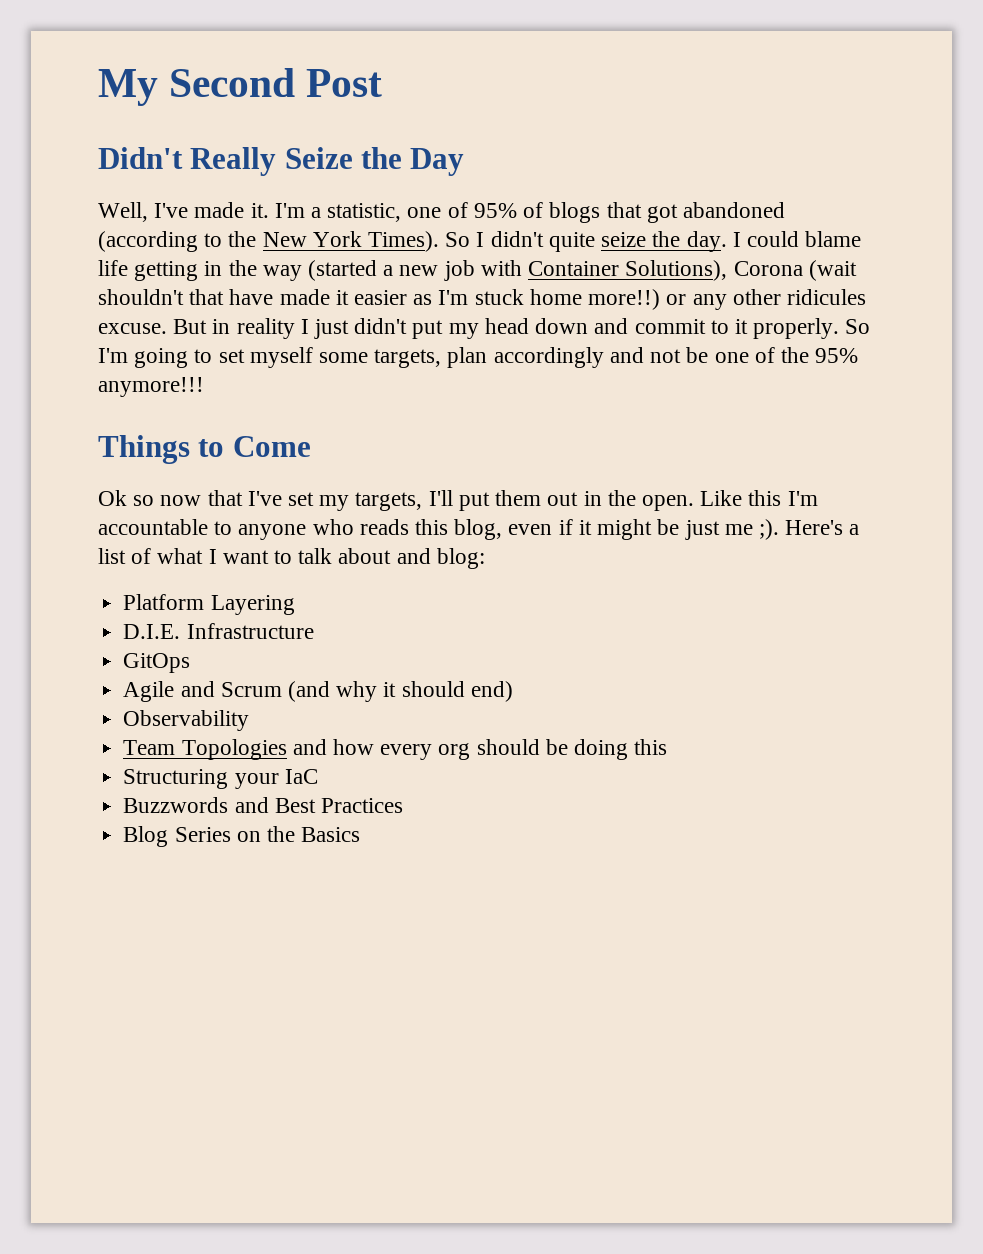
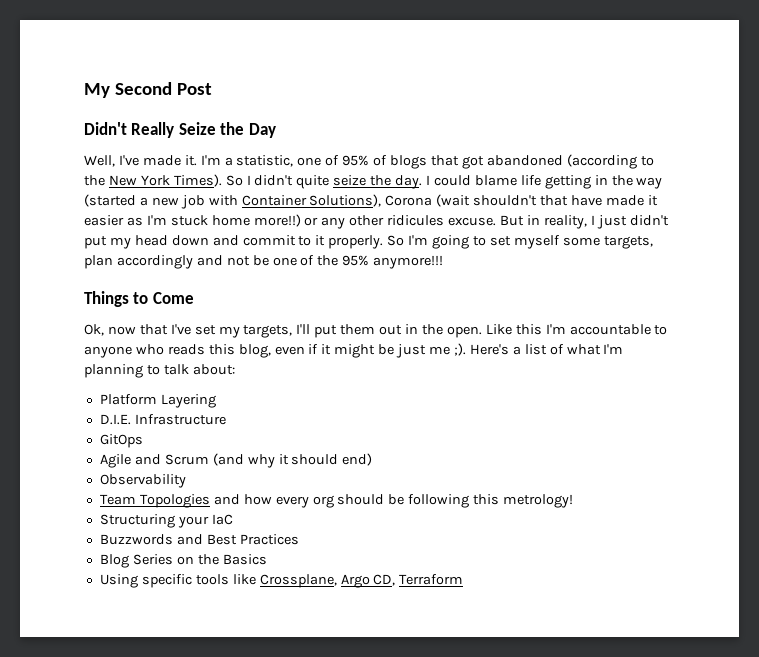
- But in reality I just didn't put my head down and commit to it properly.
+ But in reality, I just didn't put my head down and commit to it properly.
- Ok so now that I've set my targets, I'll put them out in the open.
+ Ok, now that I've set my targets, I'll put them out in the open.
- Here's a list of what I want to talk about and blog:
+ Here's a list of what I'm planning to talk about:
- Team Topologies and how every org should be doing this
+ Team Topologies and how every org should be following this metrology!
+ Using specific tools like Crossplane, Argo CD, Terraform

